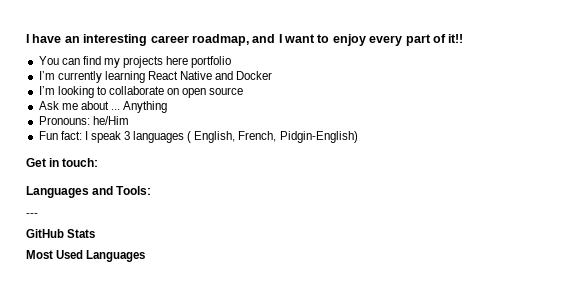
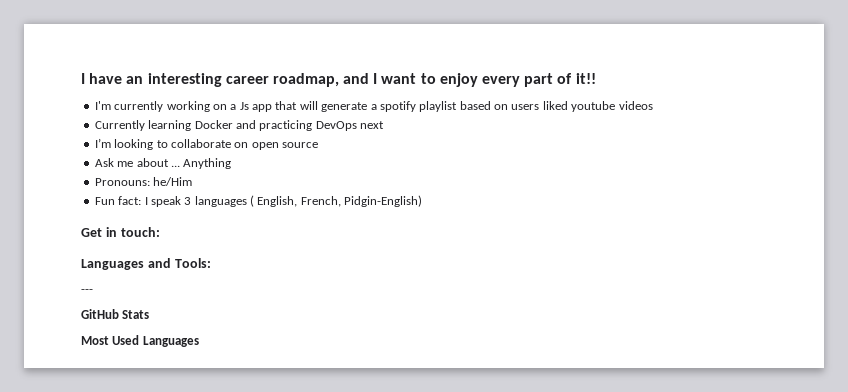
- You can find my projects here portfolio
- I’m currently learning React Native and Docker
+ I'm currently working on a Js app that will generate a spotify playlist based on users liked youtube videos
+ Currently learning Docker and practicing DevOps next

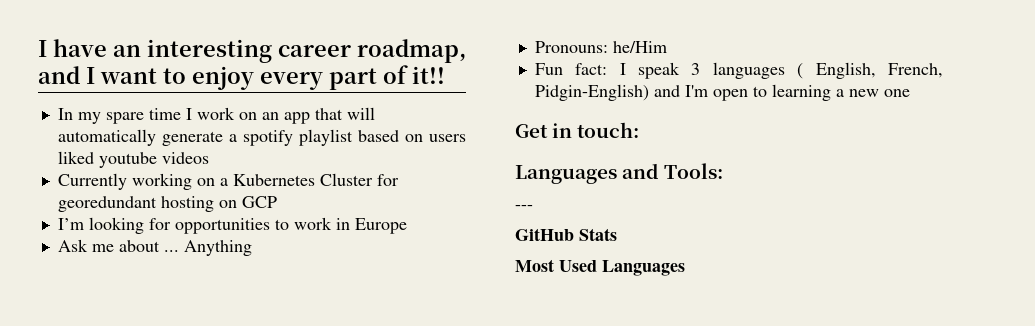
- I'm currently working on a Js app that will generate a spotify playlist based on users liked youtube videos
+ In my spare time I work on an app that will automatically generate a spotify playlist based on users liked youtube videos
- Currently learning Docker and practicing DevOps next
- I’m looking to collaborate on open source
+ Currently working on a Kubernetes Cluster for georedundant hosting on GCP
+ I’m looking for opportunities to work in Europe
- Fun fact: I speak 3 languages ( English, French, Pidgin-English)
+ Fun fact: I speak 3 languages ( English, French, Pidgin-English) and I'm open to learning a new one

